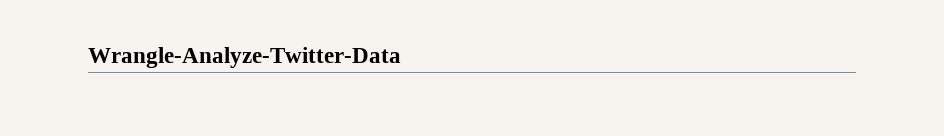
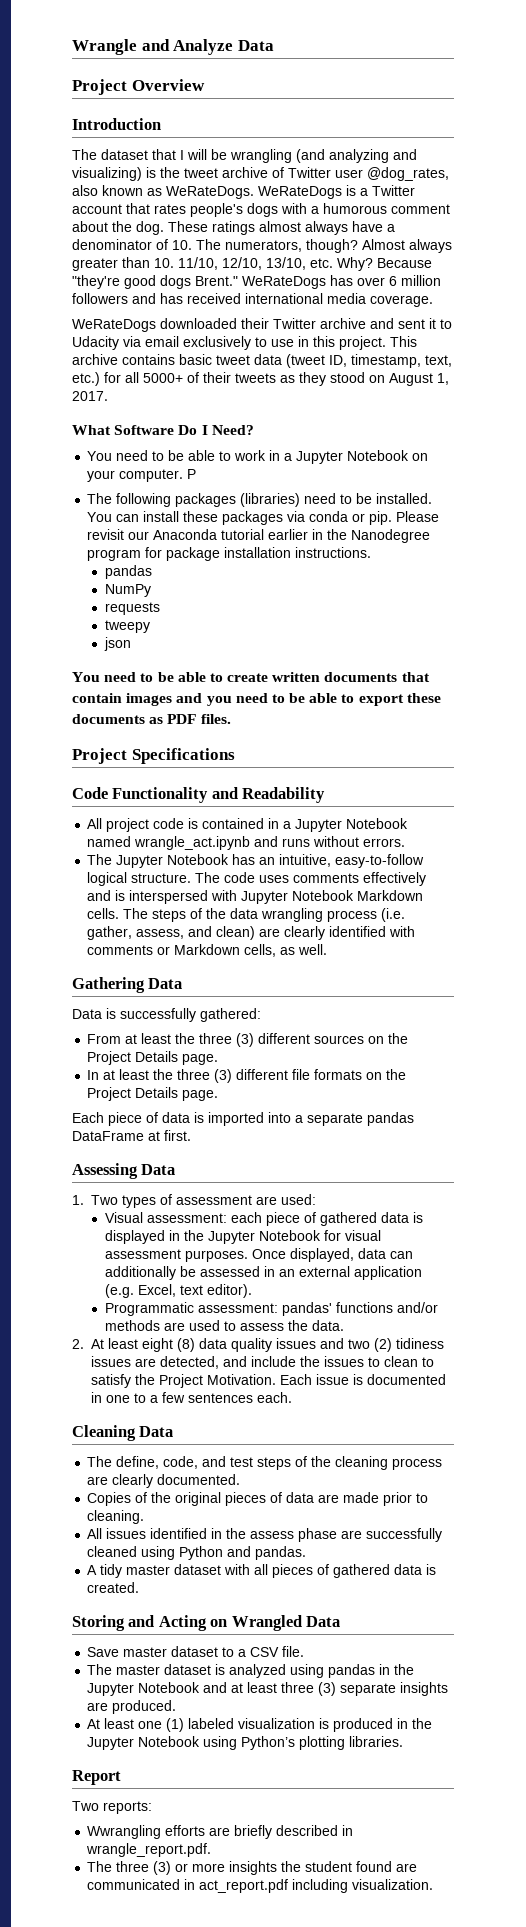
- Wrangle-Analyze-Twitter-Data
+ Wrangle and Analyze Data
+ Project Overview
+ Introduction
+ The dataset that I will be wrangling (and analyzing and visualizing) is the tweet archive of Twitter user @dog_rates, also known as WeRateDogs. WeRateDogs is a Twitter account that rates people's dogs with a humorous comment about the dog. These ratings almost always have a denominator of 10. The numerators, though? Almost always greater than 10. 11/10, 12/10, 13/10, etc. Why? Because "they're good dogs Brent." WeRateDogs has over 6 million followers and has received international media coverage.
+ WeRateDogs downloaded their Twitter archive and sent it to Udacity via email exclusively to use in this project. This archive contains basic tweet data (tweet ID, timestamp, text, etc.) for all 5000+ of their tweets as they stood on August 1, 2017.
+ What Software Do I Need?
+ You need to be able to work in a Jupyter Notebook on your computer. P
+ The following packages (libraries) need to be installed. You can install these packages via conda or pip. Please revisit our Anaconda tutorial earlier in the Nanodegree program for package installation instructions.
+ pandas
+ NumPy
+ requests
+ tweepy
+ json
+ You need to be able to create written documents that contain images and you need to be able to export these documents as PDF files.
+ Project Specifications
+ Code Functionality and Readability
+ All project code is contained in a Jupyter Notebook named wrangle_act.ipynb and runs without errors.
+ The Jupyter Notebook has an intuitive, easy-to-follow logical structure. The code uses comments effectively and is interspersed with Jupyter Notebook Markdown cells. The steps of the data wrangling process (i.e. gather, assess, and clean) are clearly identified with comments or Markdown cells, as well.
+ Gathering Data
+ Data is successfully gathered:
+ From at least the three (3) different sources on the Project Details page.
+ In at least the three (3) different file formats on the Project Details page.
+ Each piece of data is imported into a separate pandas DataFrame at first.
+ Assessing Data
+ 1. Two types of assessment are used:
+ Visual assessment: each piece of gathered data is displayed in the Jupyter Notebook for visual assessment purposes. Once displayed, data can additionally be assessed in an external application (e.g. Excel, text editor).
+ Programmatic assessment: pandas' functions and/or methods are used to assess the data.
+ 2. At least eight (8) data quality issues and two (2) tidiness issues are detected, and include the issues to clean to satisfy the Project Motivation. Each issue is documented in one to a few sentences each.
+ Cleaning Data
+ The define, code, and test steps of the cleaning process are clearly documented.
+ Copies of the original pieces of data are made prior to cleaning.
+ All issues identified in the assess phase are successfully cleaned using Python and pandas.
+ A tidy master dataset with all pieces of gathered data is created.
+ Storing and Acting on Wrangled Data
+ Save master dataset to a CSV file.
+ The master dataset is analyzed using pandas in the Jupyter Notebook and at least three (3) separate insights are produced.
+ At least one (1) labeled visualization is produced in the Jupyter Notebook using Python’s plotting libraries.
+ Report
+ Two reports:
+ Wwrangling efforts are briefly described in wrangle_report.pdf.
+ The three (3) or more insights the student found are communicated in act_report.pdf including visualization.

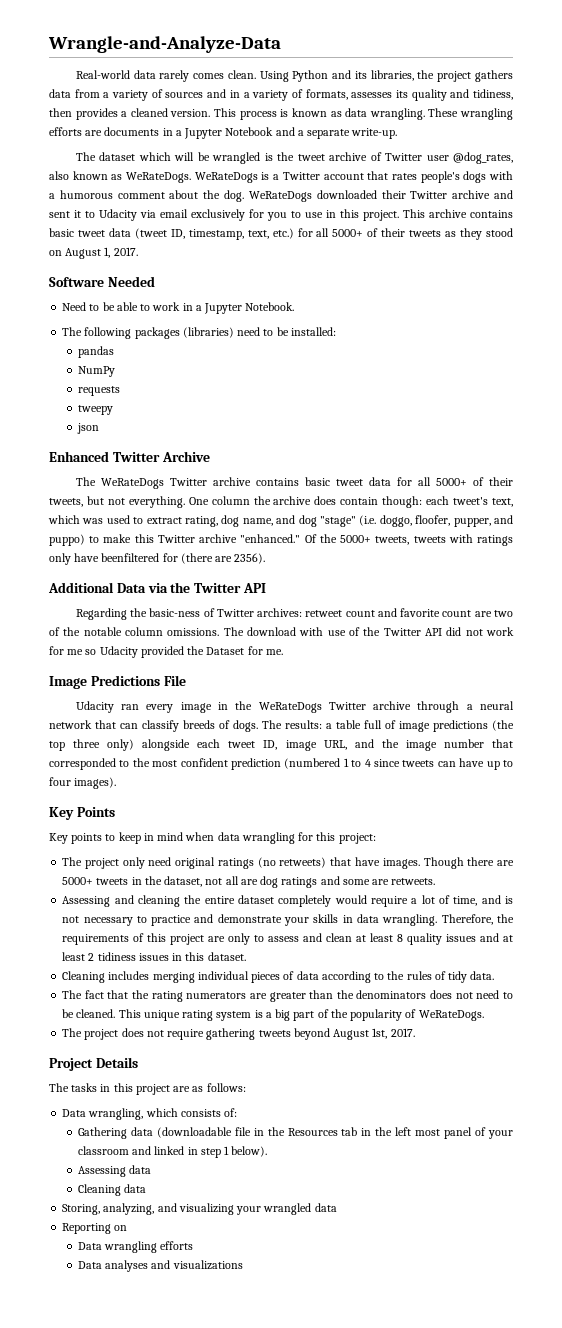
- Wrangle and Analyze Data
- Project Overview
- Introduction
- The dataset that I will be wrangling (and analyzing and visualizing) is the tweet archive of Twitter user @dog_rates, also known as WeRateDogs.
+ Wrangle-and-Analyze-Data
+ Real-world data rarely comes clean. Using Python and its libraries, the project gathers data from a variety of sources and in a variety of formats, assesses its quality and tidiness, then provides a cleaned version. This process is known as data wrangling. These wrangling efforts are documents in a Jupyter Notebook and a separate write-up.
+ The dataset which will be wrangled is the tweet archive of Twitter user @dog_rates, also known as WeRateDogs.
- WeRateDogs is a Twitter account that rates people's dogs with a humorous comment about the dog. These ratings almost always have a denominator of 10. The numerators, though? Almost always greater than 10. 11/10, 12/10, 13/10, etc. Why? Because "they're good dogs Brent." WeRateDogs has over 6 million followers and has received international media coverage.
- WeRateDogs downloaded their Twitter archive and sent it to Udacity via email exclusively to use in this project.
+ WeRateDogs is a Twitter account that rates people's dogs with a humorous comment about the dog. WeRateDogs downloaded their Twitter archive and sent it to Udacity via email exclusively for you to use in this project.
- What Software Do I Need?
- You need to be able to work in a Jupyter Notebook on your computer. P
+ Software Needed
+ Need to be able to work in a Jupyter Notebook.
- The following packages (libraries) need to be installed. You can install these packages via conda or pip. Please revisit our Anaconda tutorial earlier in the Nanodegree program for package installation instructions.
+ The following packages (libraries) need to be installed:
- You need to be able to create written documents that contain images and you need to be able to export these documents as PDF files.
- Project Specifications
- Code Functionality and Readability
- All project code is contained in a Jupyter Notebook named wrangle_act.ipynb and runs without errors.
- The Jupyter Notebook has an intuitive, easy-to-follow logical structure. The code uses comments effectively and is interspersed with Jupyter Notebook Markdown cells. The steps of the data wrangling process (i.e. gather, assess, and clean) are clearly identified with comments or Markdown cells, as well.
- Gathering Data
- Data is successfully gathered:
- From at least the three (3) different sources on the Project Details page.
- In at least the three (3) different file formats on the Project Details page.
- Each piece of data is imported into a separate pandas DataFrame at first.
- Assessing Data
- 1. Two types of assessment are used:
- Visual assessment: each piece of gathered data is displayed in the Jupyter Notebook for visual assessment purposes. Once displayed, data can additionally be assessed in an external application (e.g. Excel, text editor).
- Programmatic assessment: pandas' functions and/or methods are used to assess the data.
- 2. At least eight (8) data quality issues and two (2) tidiness issues are detected, and include the issues to clean to satisfy the Project Motivation. Each issue is documented in one to a few sentences each.
- Cleaning Data
- The define, code, and test steps of the cleaning process are clearly documented.
- Copies of the original pieces of data are made prior to cleaning.
- All issues identified in the assess phase are successfully cleaned using Python and pandas.
- A tidy master dataset with all pieces of gathered data is created.
- Storing and Acting on Wrangled Data
- Save master dataset to a CSV file.
- The master dataset is analyzed using pandas in the Jupyter Notebook and at least three (3) separate insights are produced.
- At least one (1) labeled visualization is produced in the Jupyter Notebook using Python’s plotting libraries.
- Report
- Two reports:
- Wwrangling efforts are briefly described in wrangle_report.pdf.
- The three (3) or more insights the student found are communicated in act_report.pdf including visualization.
+ Enhanced Twitter Archive
+ The WeRateDogs Twitter archive contains basic tweet data for all 5000+ of their tweets, but not everything. One column the archive does contain though: each tweet's text, which was used to extract rating, dog name, and dog "stage" (i.e. doggo, floofer, pupper, and puppo) to make this Twitter archive "enhanced." Of the 5000+ tweets, tweets with ratings only have beenfiltered for (there are 2356).
+ Additional Data via the Twitter API
+ Regarding the basic-ness of Twitter archives: retweet count and favorite count are two of the notable column omissions. The download with use of the Twitter API did not work for me so Udacity provided the Dataset for me.
+ Image Predictions File
+ Udacity ran every image in the WeRateDogs Twitter archive through a neural network that can classify breeds of dogs. The results: a table full of image predictions (the top three only) alongside each tweet ID, image URL, and the image number that corresponded to the most confident prediction (numbered 1 to 4 since tweets can have up to four images).
+ Key Points
+ Key points to keep in mind when data wrangling for this project:
+ The project only need original ratings (no retweets) that have images. Though there are 5000+ tweets in the dataset, not all are dog ratings and some are retweets.
+ Assessing and cleaning the entire dataset completely would require a lot of time, and is not necessary to practice and demonstrate your skills in data wrangling. Therefore, the requirements of this project are only to assess and clean at least 8 quality issues and at least 2 tidiness issues in this dataset.
+ Cleaning includes merging individual pieces of data according to the rules of tidy data.
+ The fact that the rating numerators are greater than the denominators does not need to be cleaned. This unique rating system is a big part of the popularity of WeRateDogs.
+ The project does not require gathering tweets beyond August 1st, 2017.
+ Project Details
+ The tasks in this project are as follows:
+ Data wrangling, which consists of:
+ Gathering data (downloadable file in the Resources tab in the left most panel of your classroom and linked in step 1 below).
+ Assessing data
+ Cleaning data
+ Storing, analyzing, and visualizing your wrangled data
+ Reporting on
+ Data wrangling efforts
+ Data analyses and visualizations

